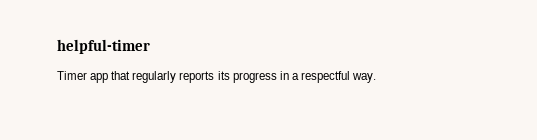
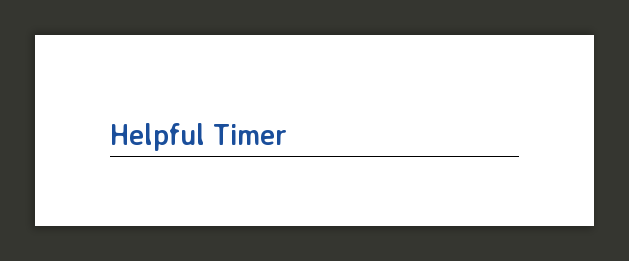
- helpful-timer
- Timer app that regularly reports its progress in a respectful way.
+ Helpful Timer

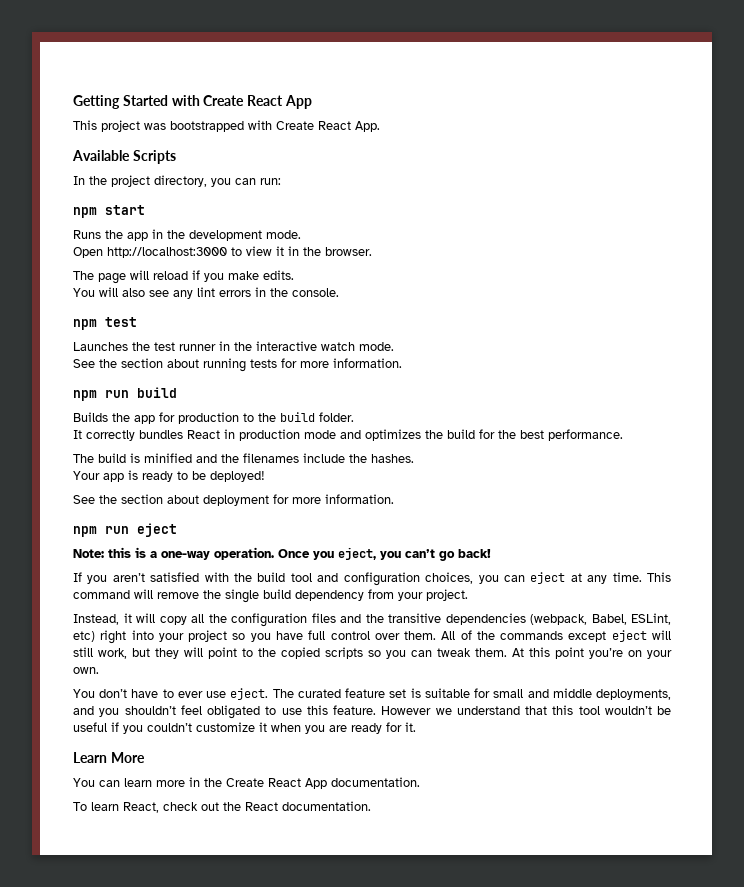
- Helpful Timer
+ Getting Started with Create React App
+ This project was bootstrapped with Create React App.
+ Available Scripts
+ In the project directory, you can run:
+ npm start
+ Runs the app in the development mode.
+ Open http://localhost:3000 to view it in the browser.
+ The page will reload if you make edits.
+ You will also see any lint errors in the console.
+ npm test
+ Launches the test runner in the interactive watch mode.
+ See the section about running tests for more information.
+ npm run build
+ Builds the app for production to the build folder.
+ It correctly bundles React in production mode and optimizes the build for the best performance.
+ The build is minified and the filenames include the hashes.
+ Your app is ready to be deployed!
+ See the section about deployment for more information.
+ npm run eject
+ Note: this is a one-way operation. Once you eject, you can’t go back!
+ If you aren’t satisfied with the build tool and configuration choices, you can eject at any time. This command will remove the single build dependency from your project.
+ Instead, it will copy all the configuration files and the transitive dependencies (webpack, Babel, ESLint, etc) right into your project so you have full control over them. All of the commands except eject will still work, but they will point to the copied scripts so you can tweak them. At this point you’re on your own.
+ You don’t have to ever use eject. The curated feature set is suitable for small and middle deployments, and you shouldn’t feel obligated to use this feature. However we understand that this tool wouldn’t be useful if you couldn’t customize it when you are ready for it.
+ Learn More
+ You can learn more in the Create React App documentation.
+ To learn React, check out the React documentation.

